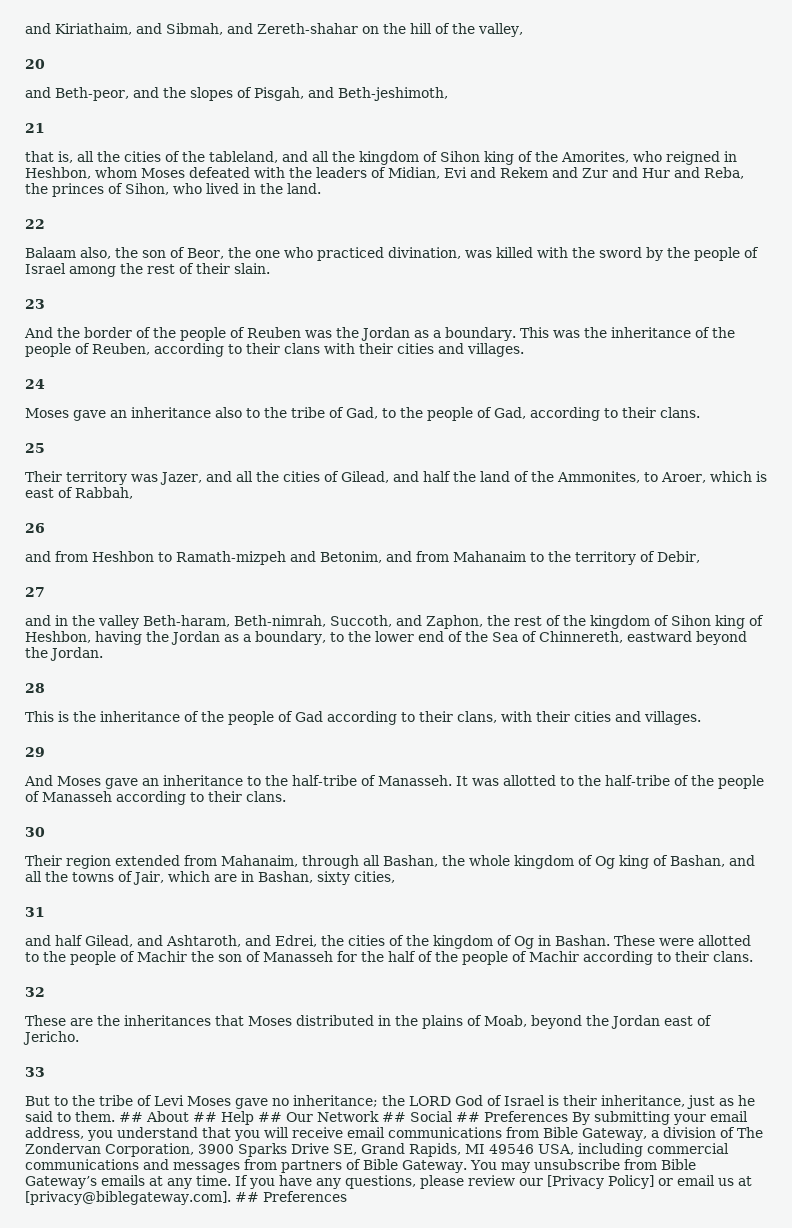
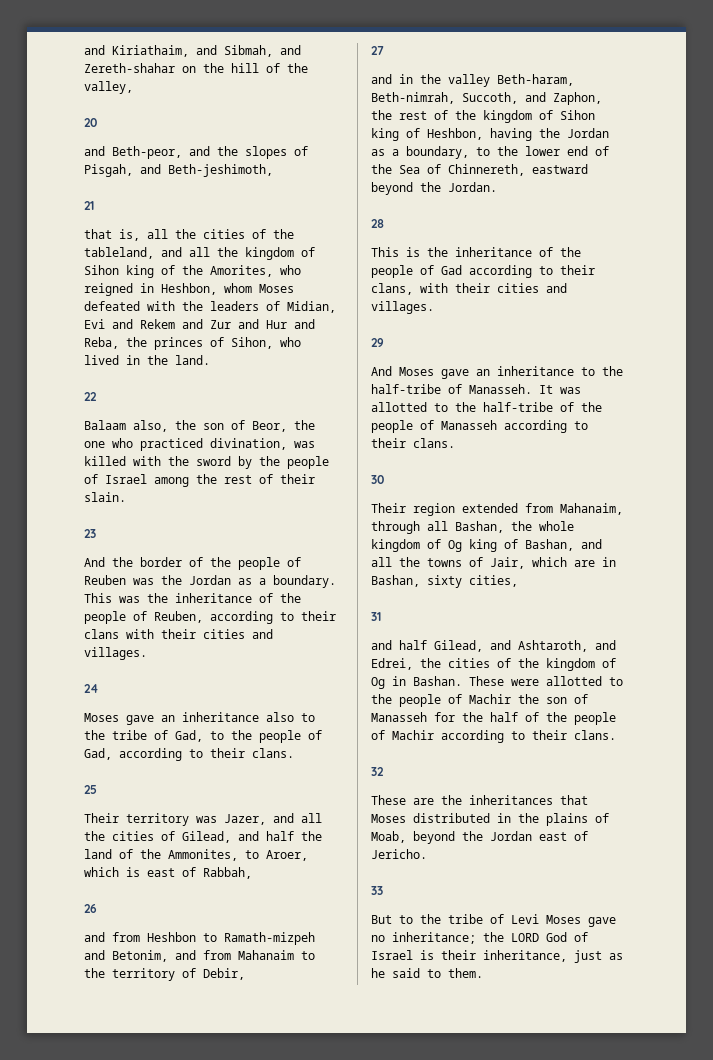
- ## About ## Help ## Our Network ## Social ## Preferences By submitting your email address, you understand that you will receive email communications from Bible Gateway, a division of The Zondervan Corporation, 3900 Sparks Drive SE, Grand Rapids, MI 49546 USA, including commercial communications and messages from partners of Bible Gateway. You may unsubscribe from Bible Gateway’s emails at any time. If you have any questions, please review our [Privacy Policy] or email us at [privacy@biblegateway.com]. ## Preferences

